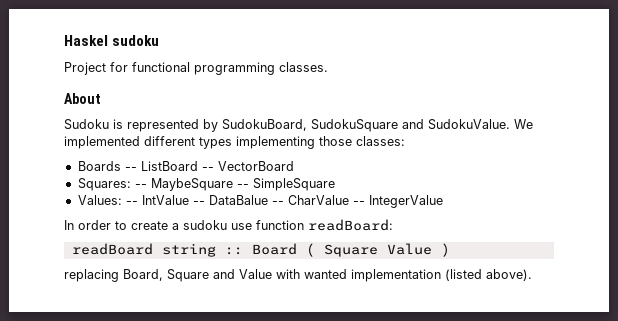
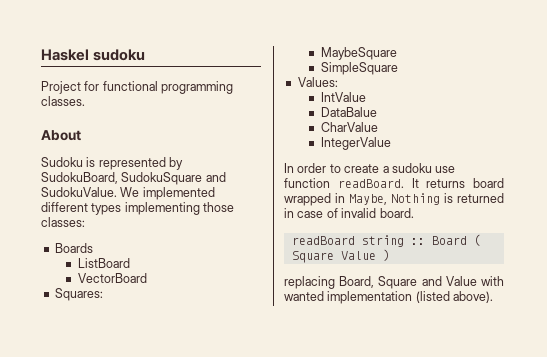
- Boards -- ListBoard -- VectorBoard
+ Boards
+ ListBoard
+ VectorBoard
- Squares: -- MaybeSquare -- SimpleSquare
+ Squares:
+ MaybeSquare
+ SimpleSquare
- Values: -- IntValue -- DataBalue -- CharValue -- IntegerValue
+ Values:
+ IntValue
+ DataBalue
+ CharValue
+ IntegerValue
- In order to create a sudoku use function readBoard:
+ In order to create a sudoku use function readBoard. It returns board wrapped in Maybe, Nothing is returned in case of invalid board.

